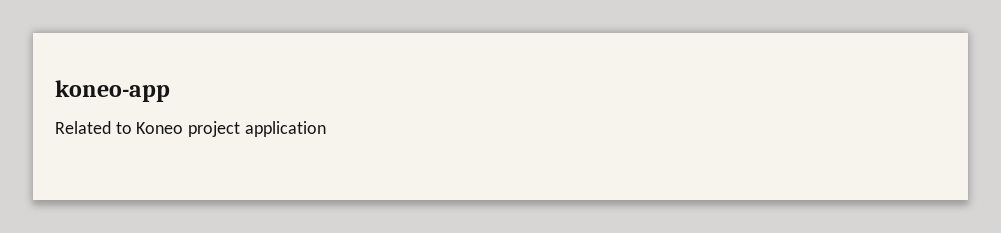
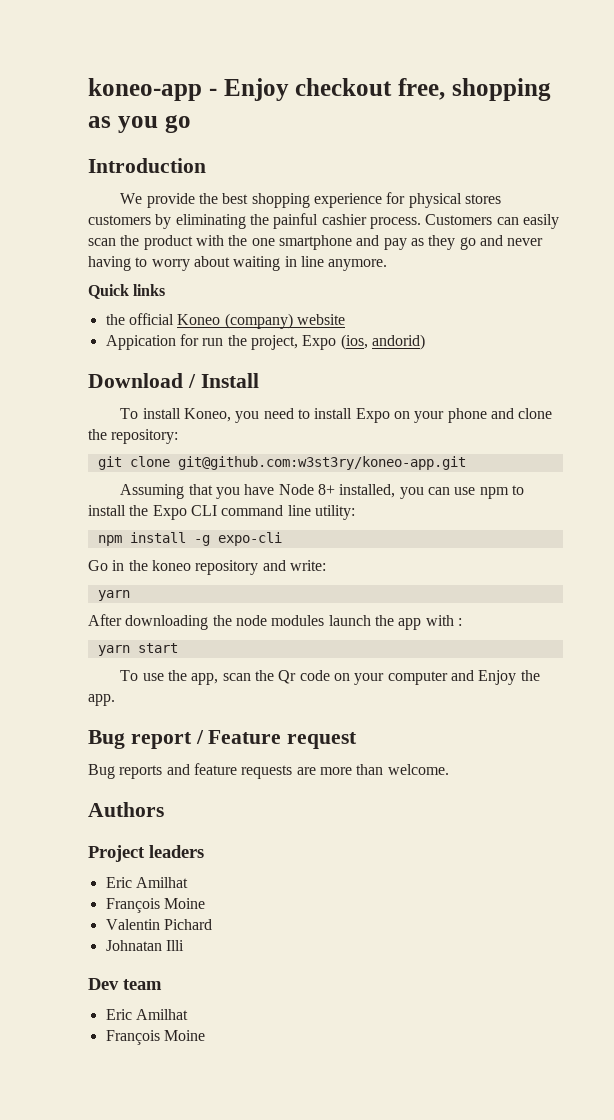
- koneo-app
- Related to Koneo project application
+ koneo-app - Enjoy checkout free, shopping as you go
+ Introduction
+ We provide the best shopping experience for physical stores customers by eliminating the painful cashier process. Customers can easily scan the product with the one smartphone and pay as they go and never having to worry about waiting in line anymore.
+ Quick links
+ the official Koneo (company) website
+ Appication for run the project, Expo (ios, andorid)
+ Download / Install
+ To install Koneo, you need to install Expo on your phone and clone the repository:
+ git clone git@github.com:w3st3ry/koneo-app.git
+ Assuming that you have Node 8+ installed, you can use npm to install the Expo CLI command line utility:
+ npm install -g expo-cli
+ Go in the koneo repository and write:
+ yarn
+ After downloading the node modules launch the app with :
+ yarn start
+ To use the app, scan the Qr code on your computer and Enjoy the app.
+ Bug report / Feature request
+ Bug reports and feature requests are more than welcome.
+ Authors
+ Project leaders
+ Eric Amilhat
+ François Moine
+ Valentin Pichard
+ Johnatan Illi
+ Dev team
+ Eric Amilhat
+ François Moine

